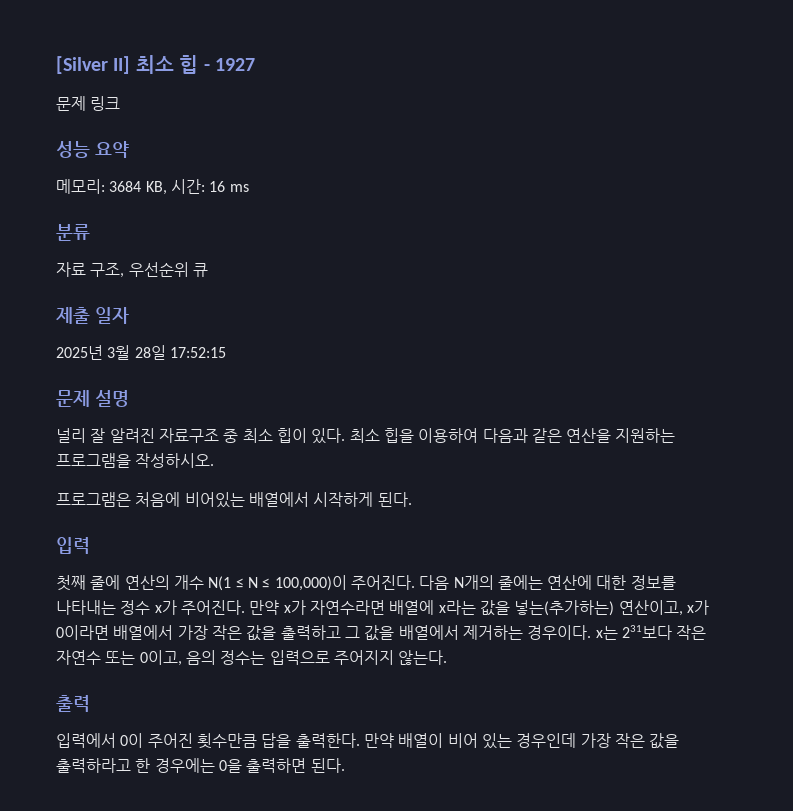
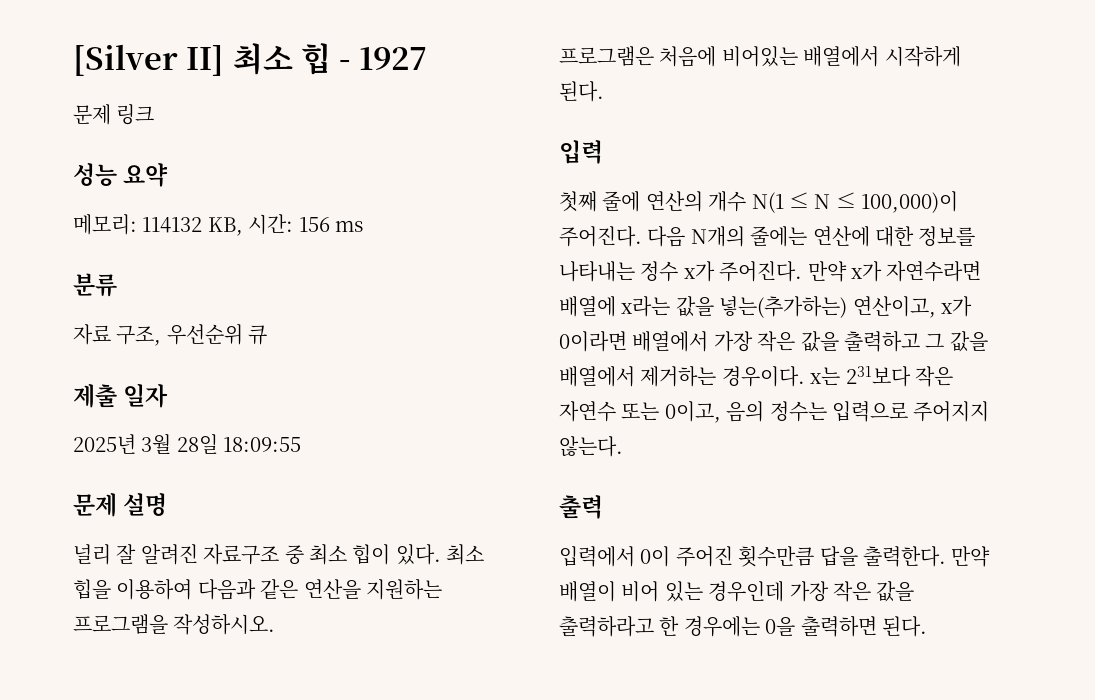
- 메모리: 3684 KB, 시간: 16 ms
+ 메모리: 114132 KB, 시간: 156 ms
- 2025년 3월 28일 17:52:15
+ 2025년 3월 28일 18:09:55

